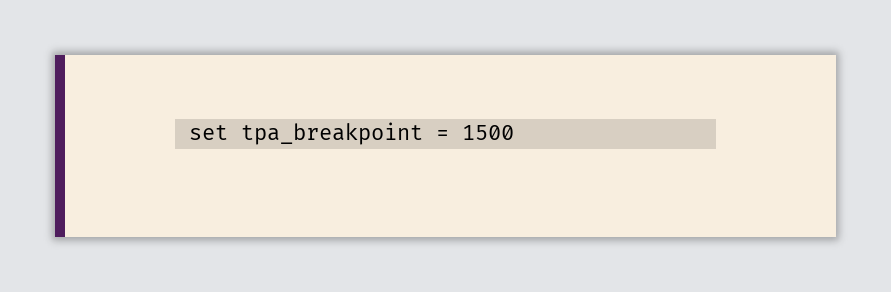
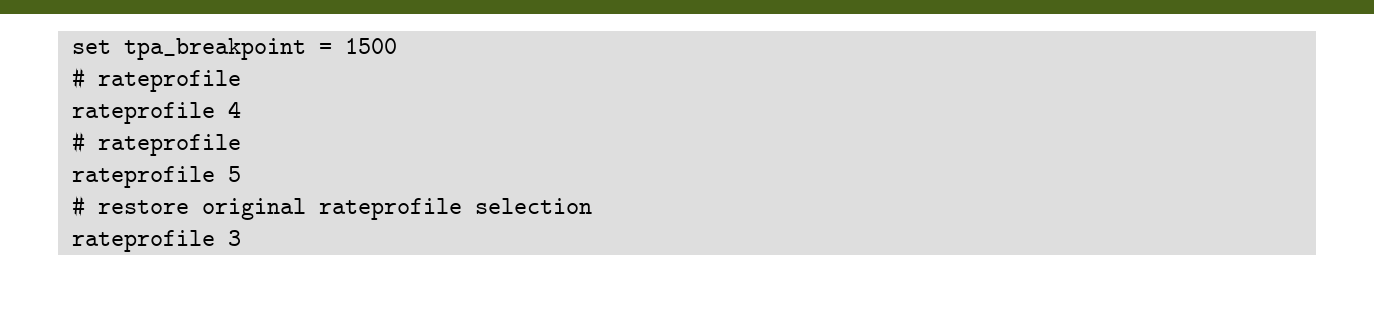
  set tpa_breakpoint = 1500
+ # rateprofile
+ rateprofile 4
+ # rateprofile
+ rateprofile 5
+ # restore original rateprofile selection
+ rateprofile 3

